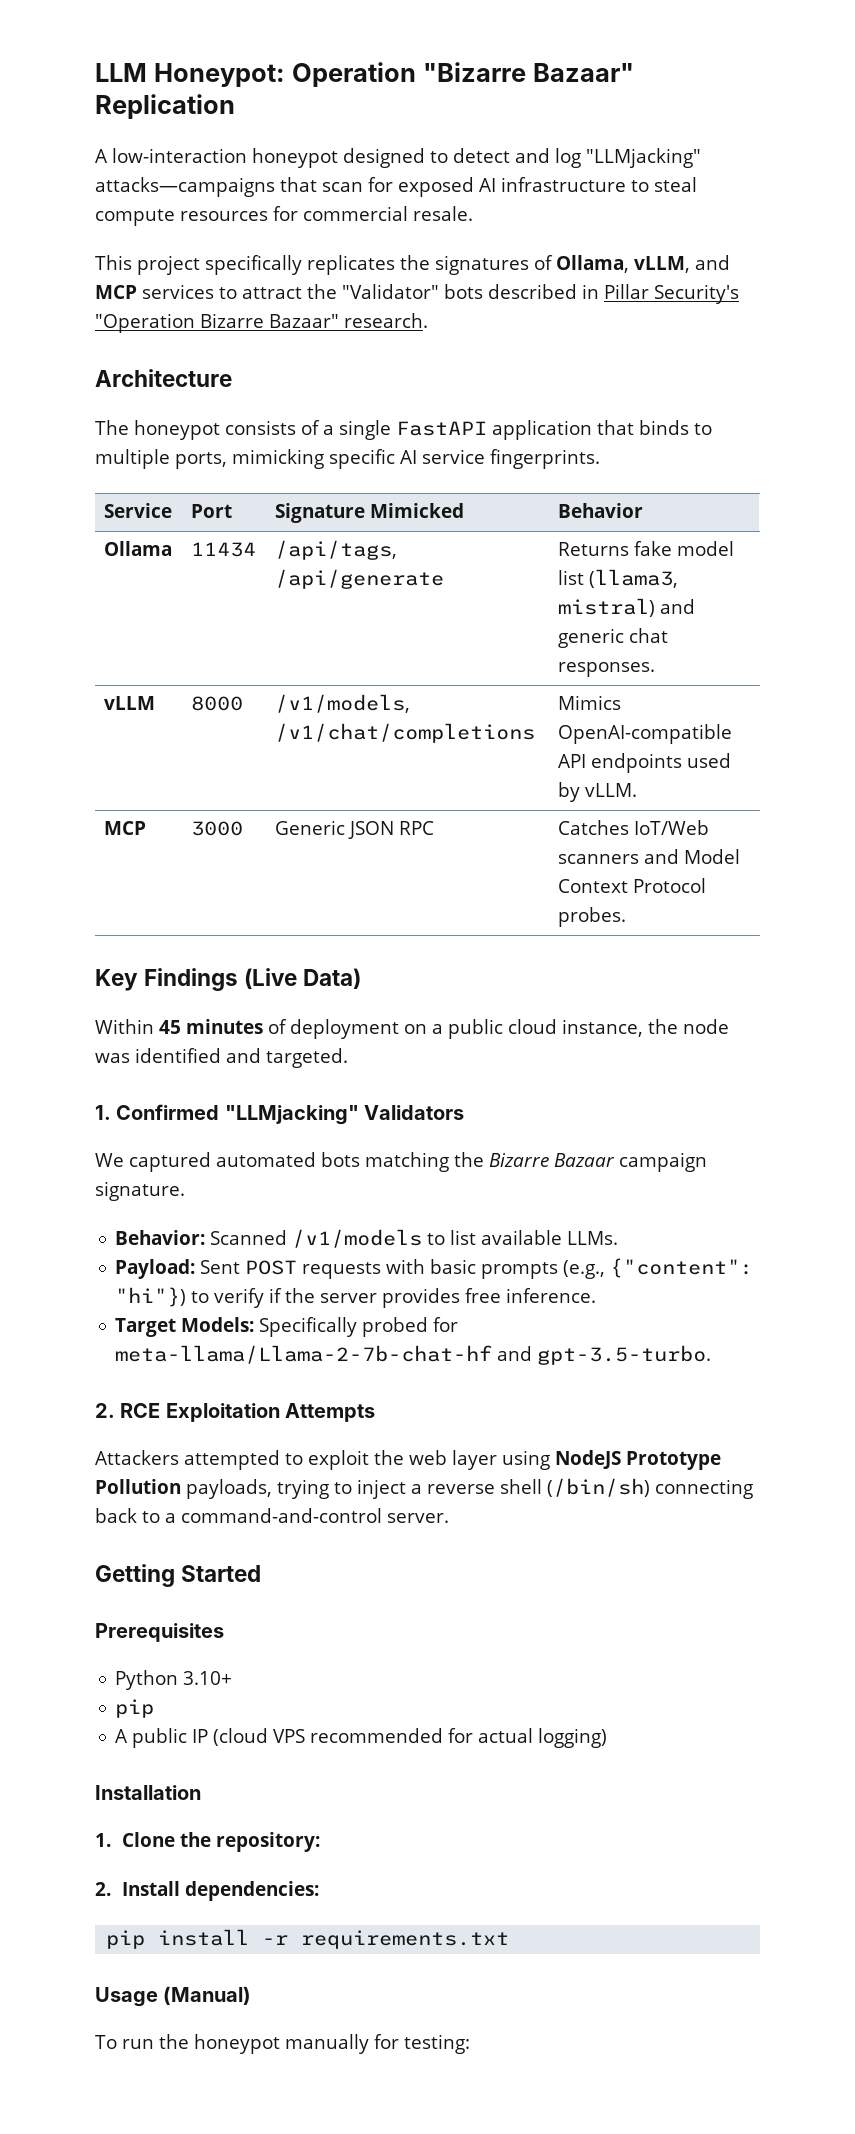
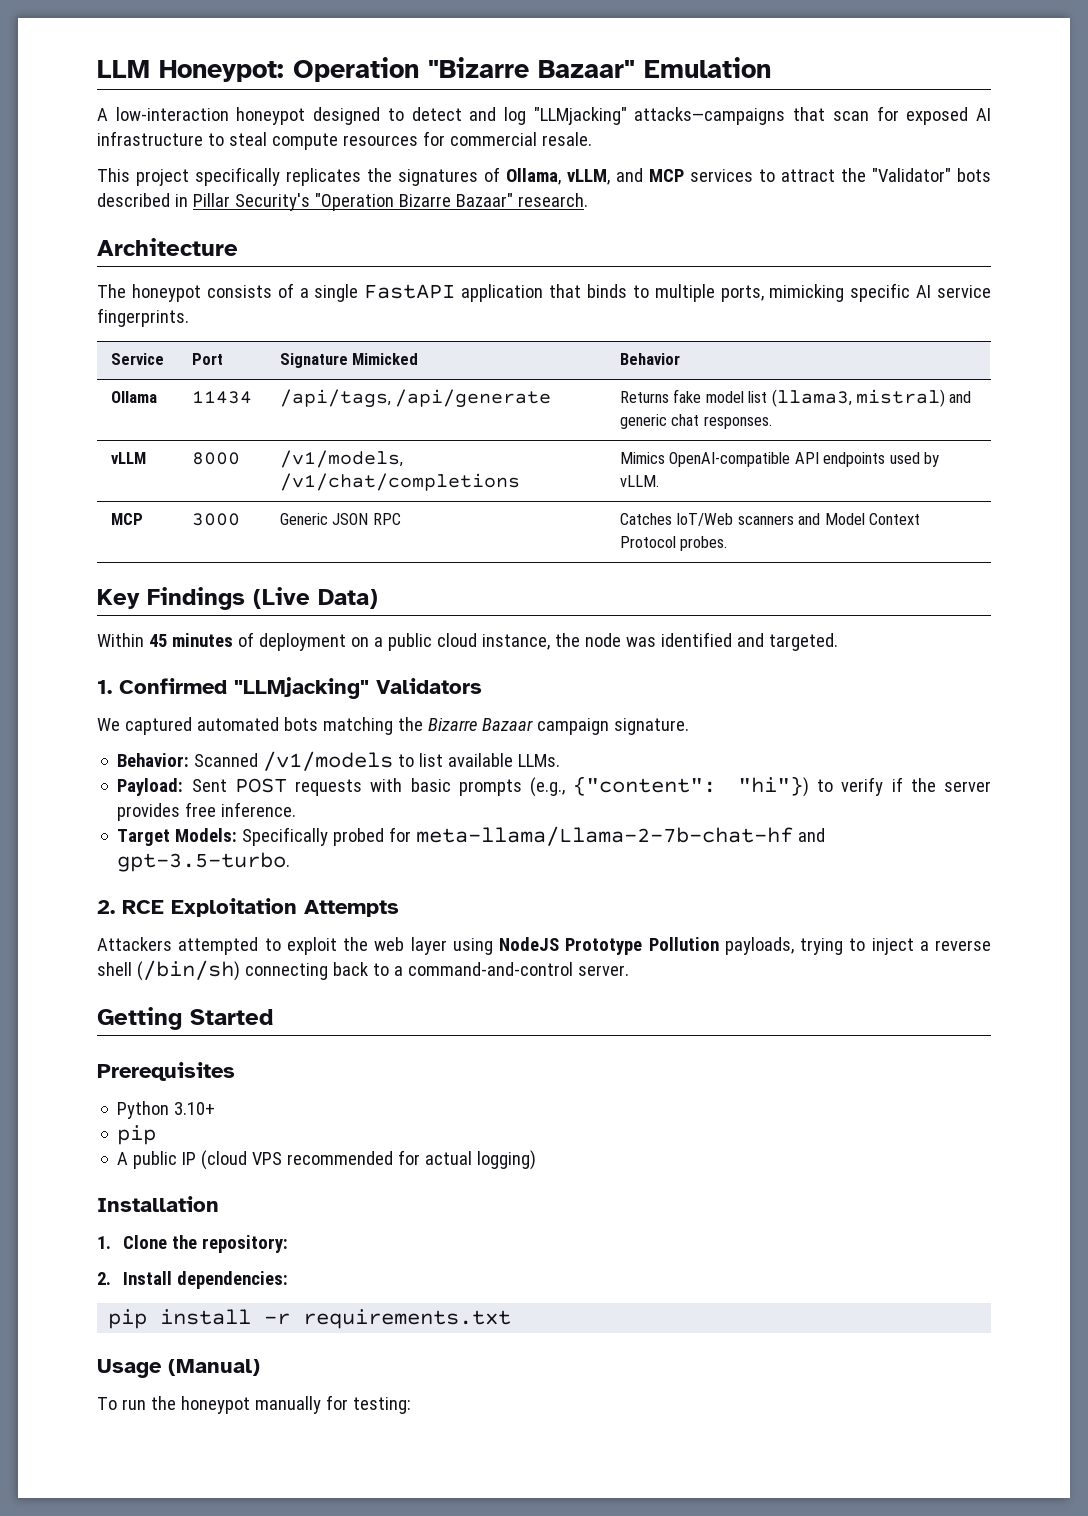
- LLM Honeypot: Operation "Bizarre Bazaar" Replication
+ LLM Honeypot: Operation "Bizarre Bazaar" Emulation

